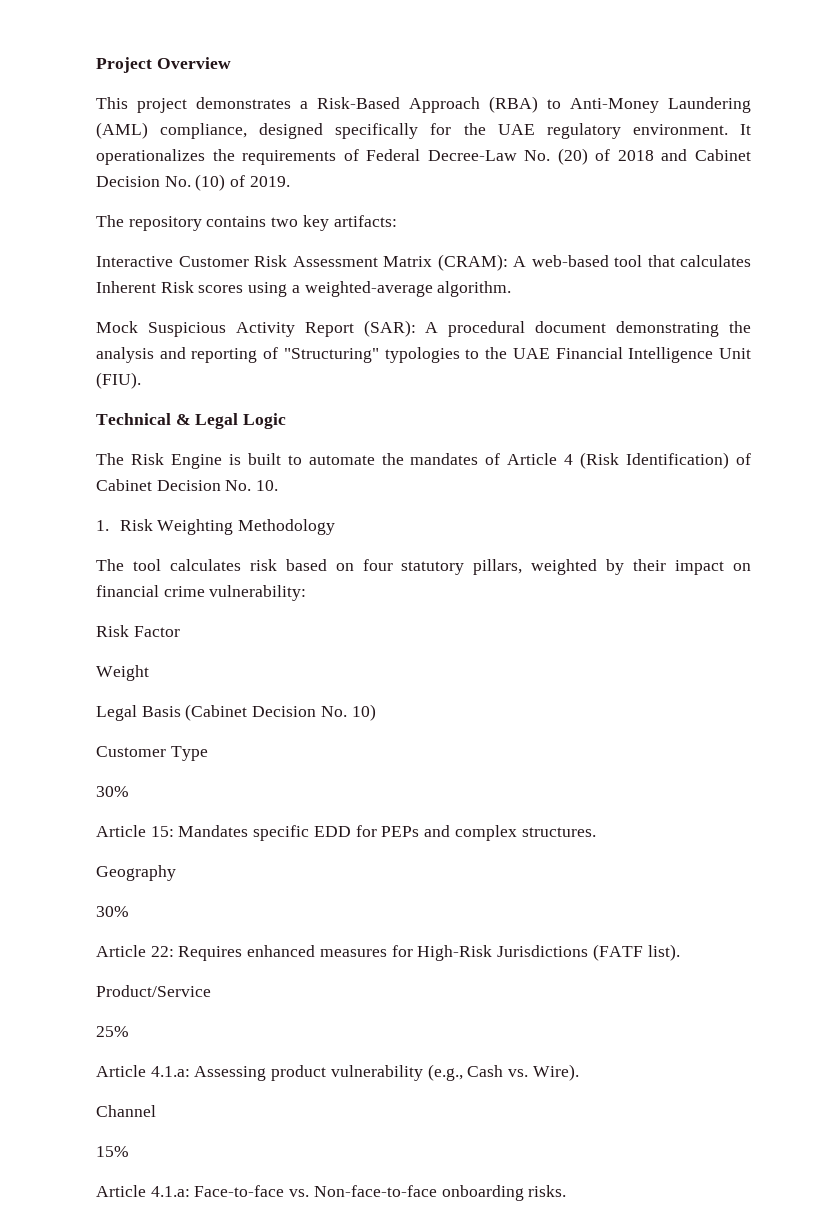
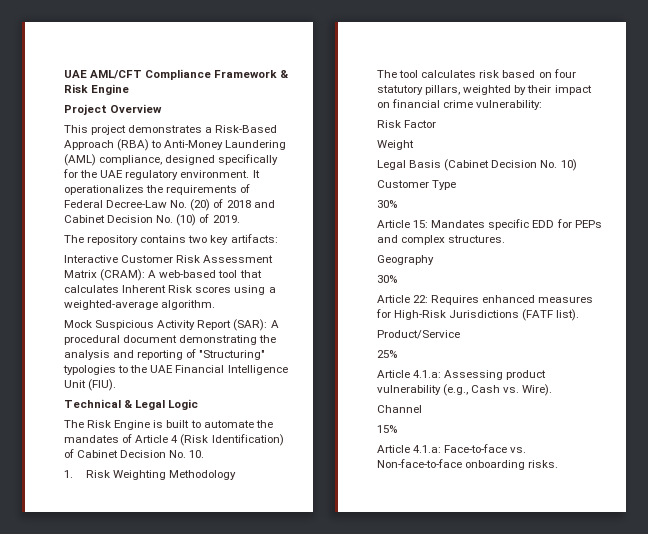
+ UAE AML/CFT Compliance Framework & Risk Engine

